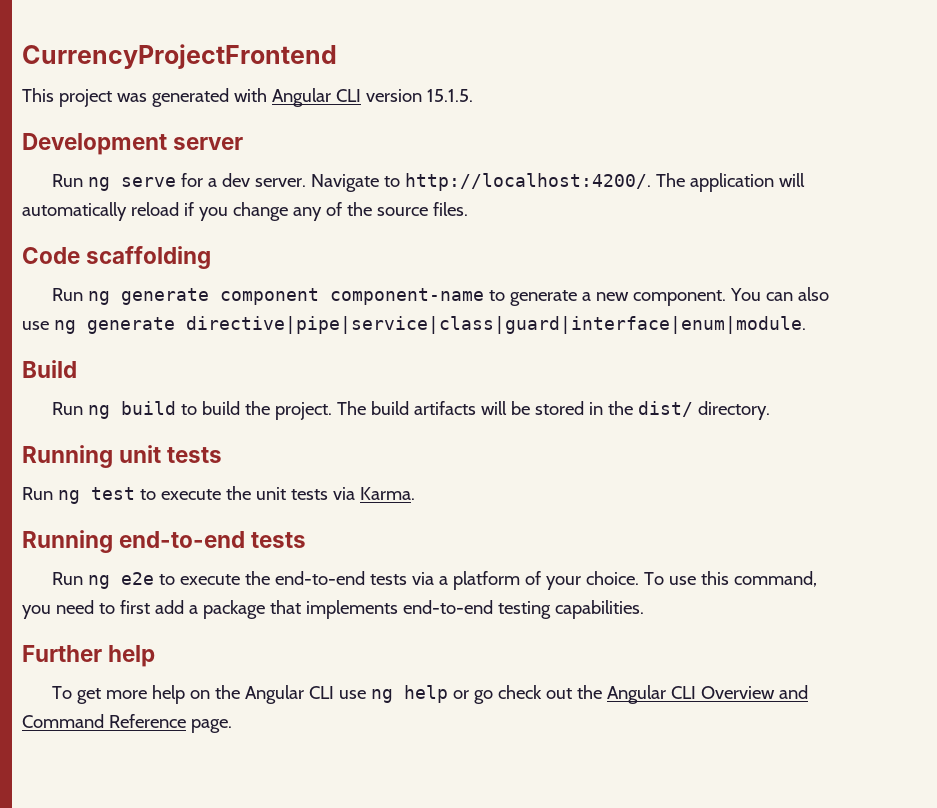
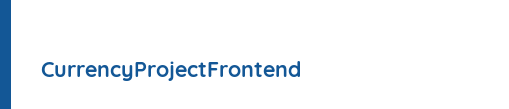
- This project was generated with Angular CLI version 15.1.5.
- Development server
- Run ng serve for a dev server. Navigate to http://localhost:4200/. The application will automatically reload if you change any of the source files.
- Code scaffolding
- Run ng generate component component-name to generate a new component. You can also use ng generate directive|pipe|service|class|guard|interface|enum|module.
- Build
- Run ng build to build the project. The build artifacts will be stored in the dist/ directory.
- Running unit tests
- Run ng test to execute the unit tests via Karma.
- Running end-to-end tests
- Run ng e2e to execute the end-to-end tests via a platform of your choice. To use this command, you need to first add a package that implements end-to-end testing capabilities.
- Further help
- To get more help on the Angular CLI use ng help or go check out the Angular CLI Overview and Command Reference page.

